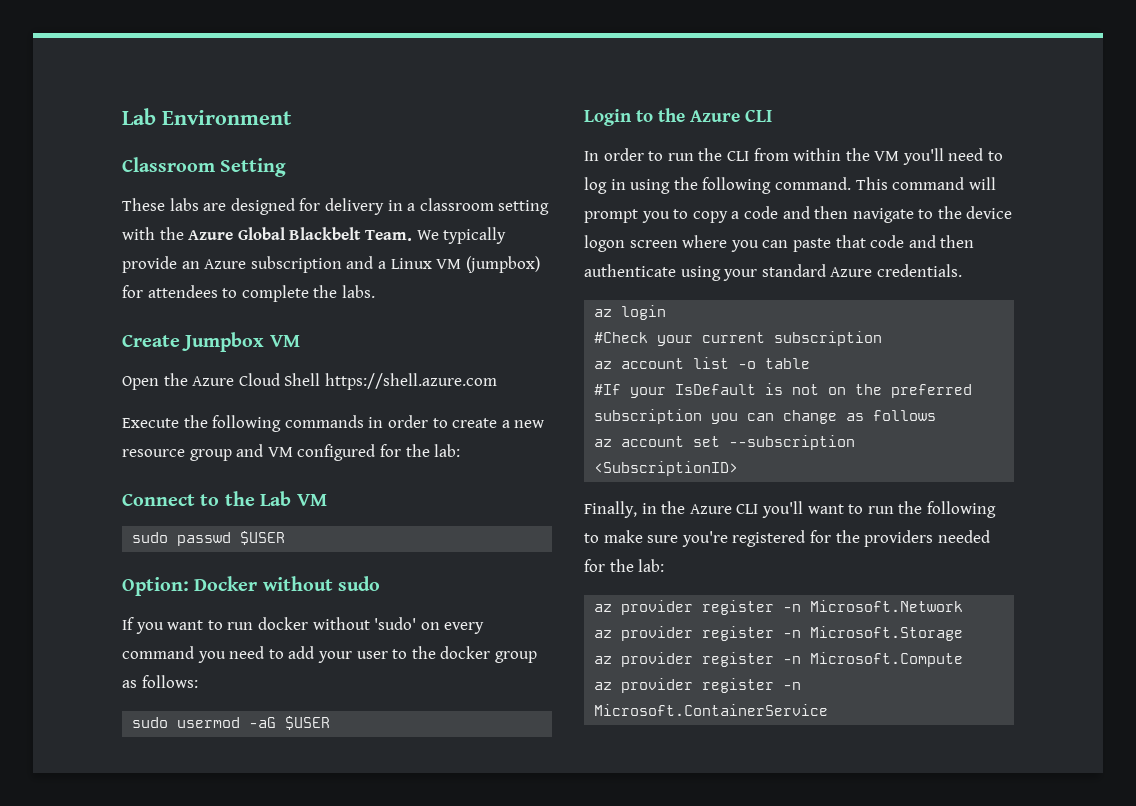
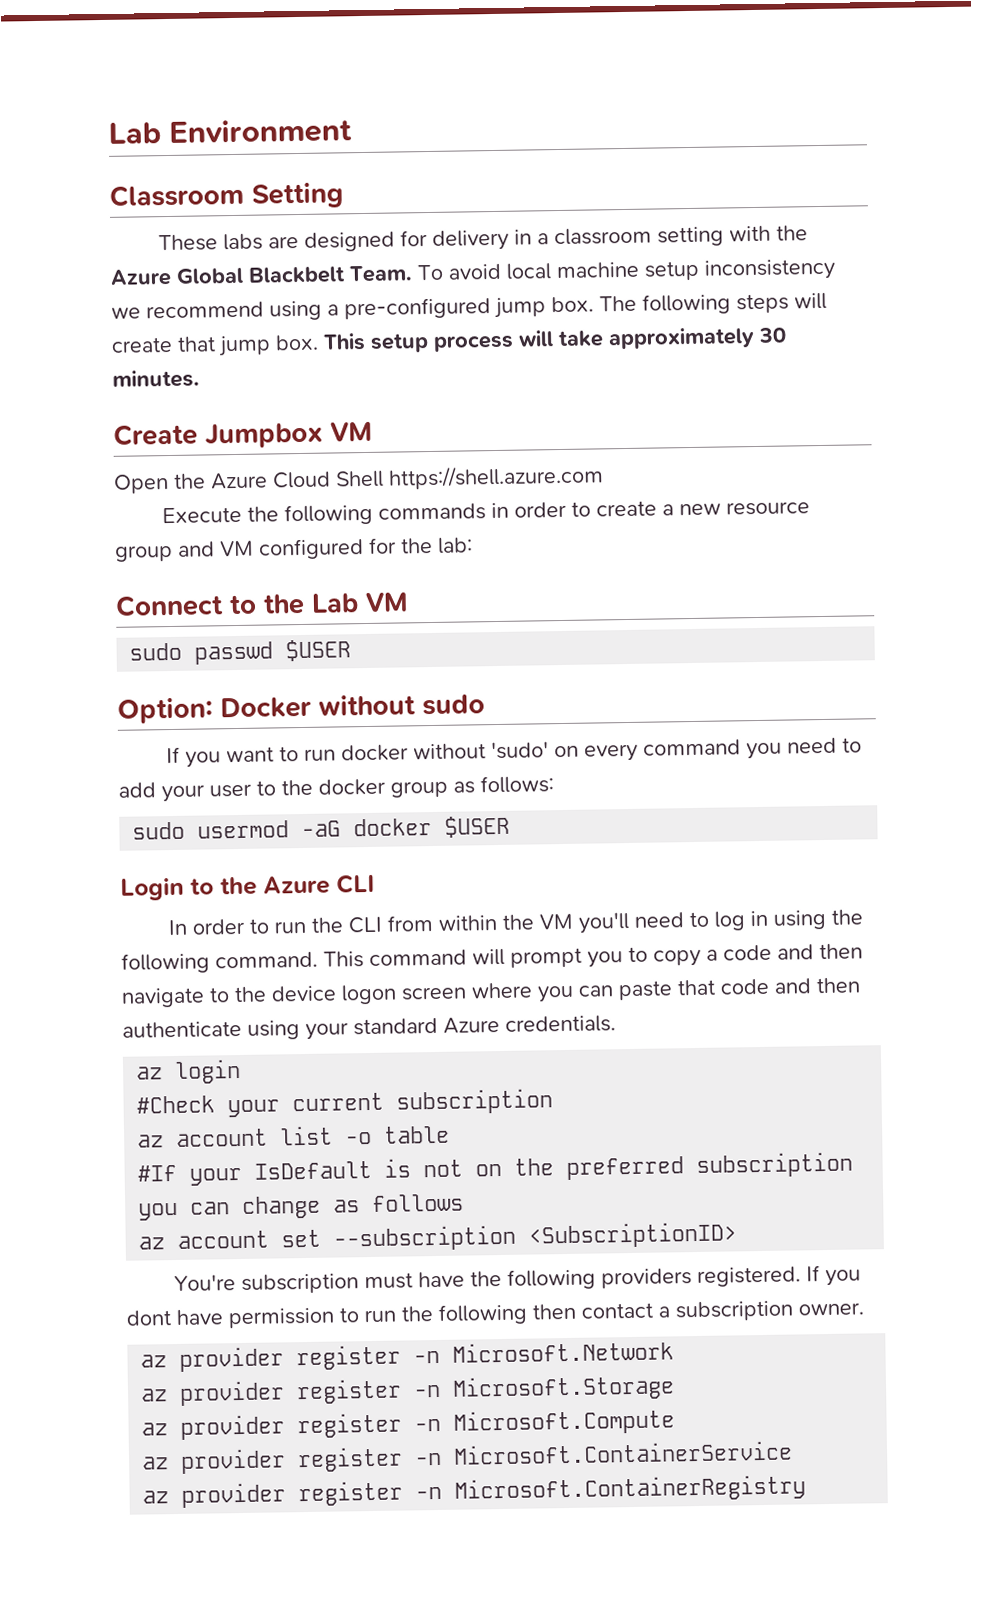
- We typically provide an Azure subscription and a Linux VM (jumpbox) for attendees to complete the labs.
+ To avoid local machine setup inconsistency we recommend using a pre-configured jump box. The following steps will create that jump box. This setup process will take approximately 30 minutes.
- sudo usermod -aG $USER
+ sudo usermod -aG docker $USER
- Finally, in the Azure CLI you'll want to run the following to make sure you're registered for the providers needed for the lab:
+ You're subscription must have the following providers registered. If you dont have permission to run the following then contact a subscription owner.
+ az provider register -n Microsoft.ContainerRegistry

